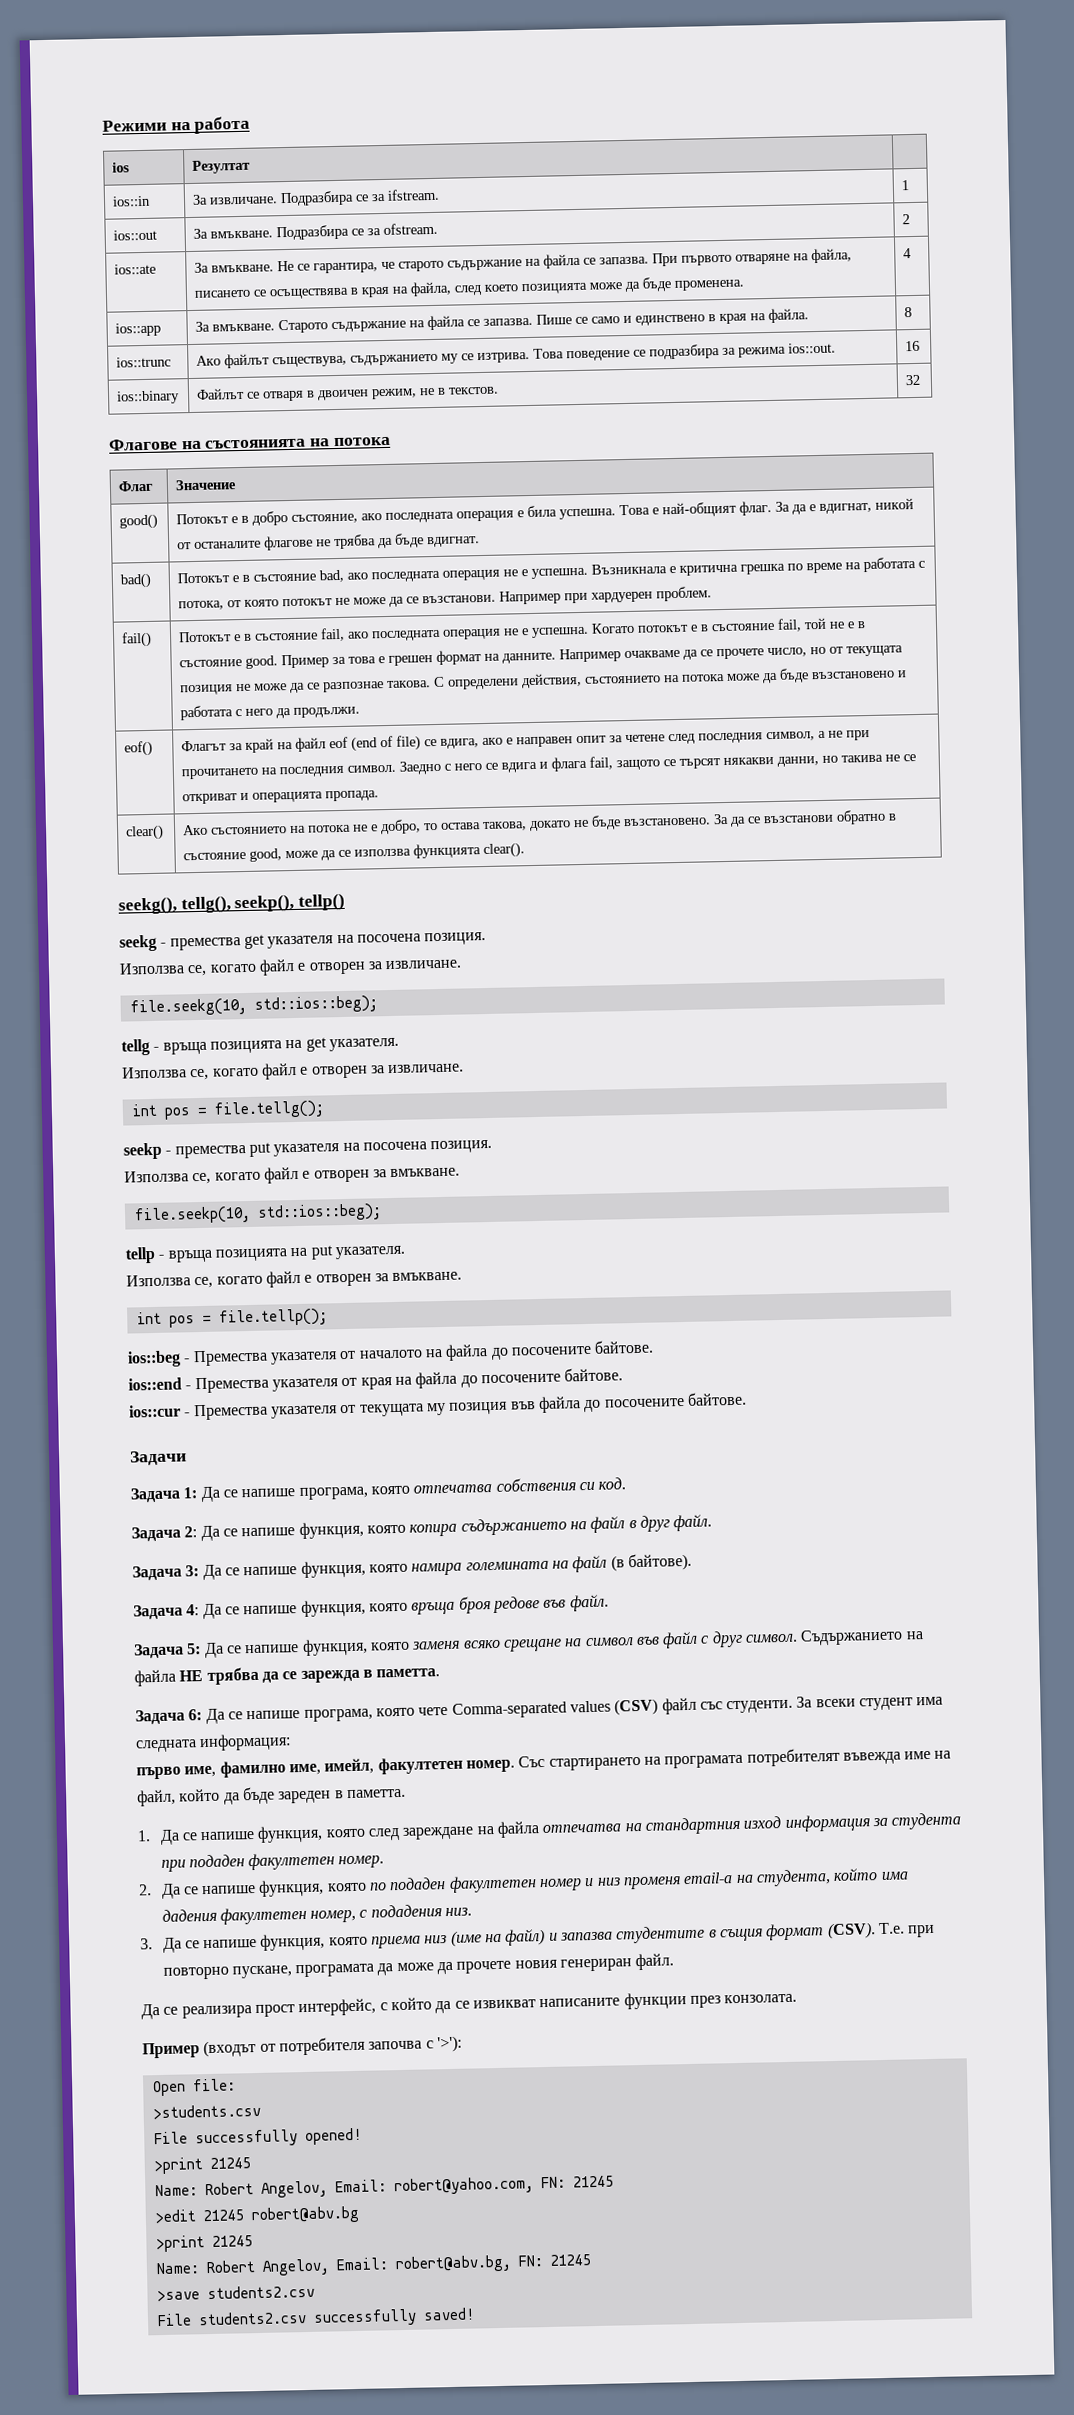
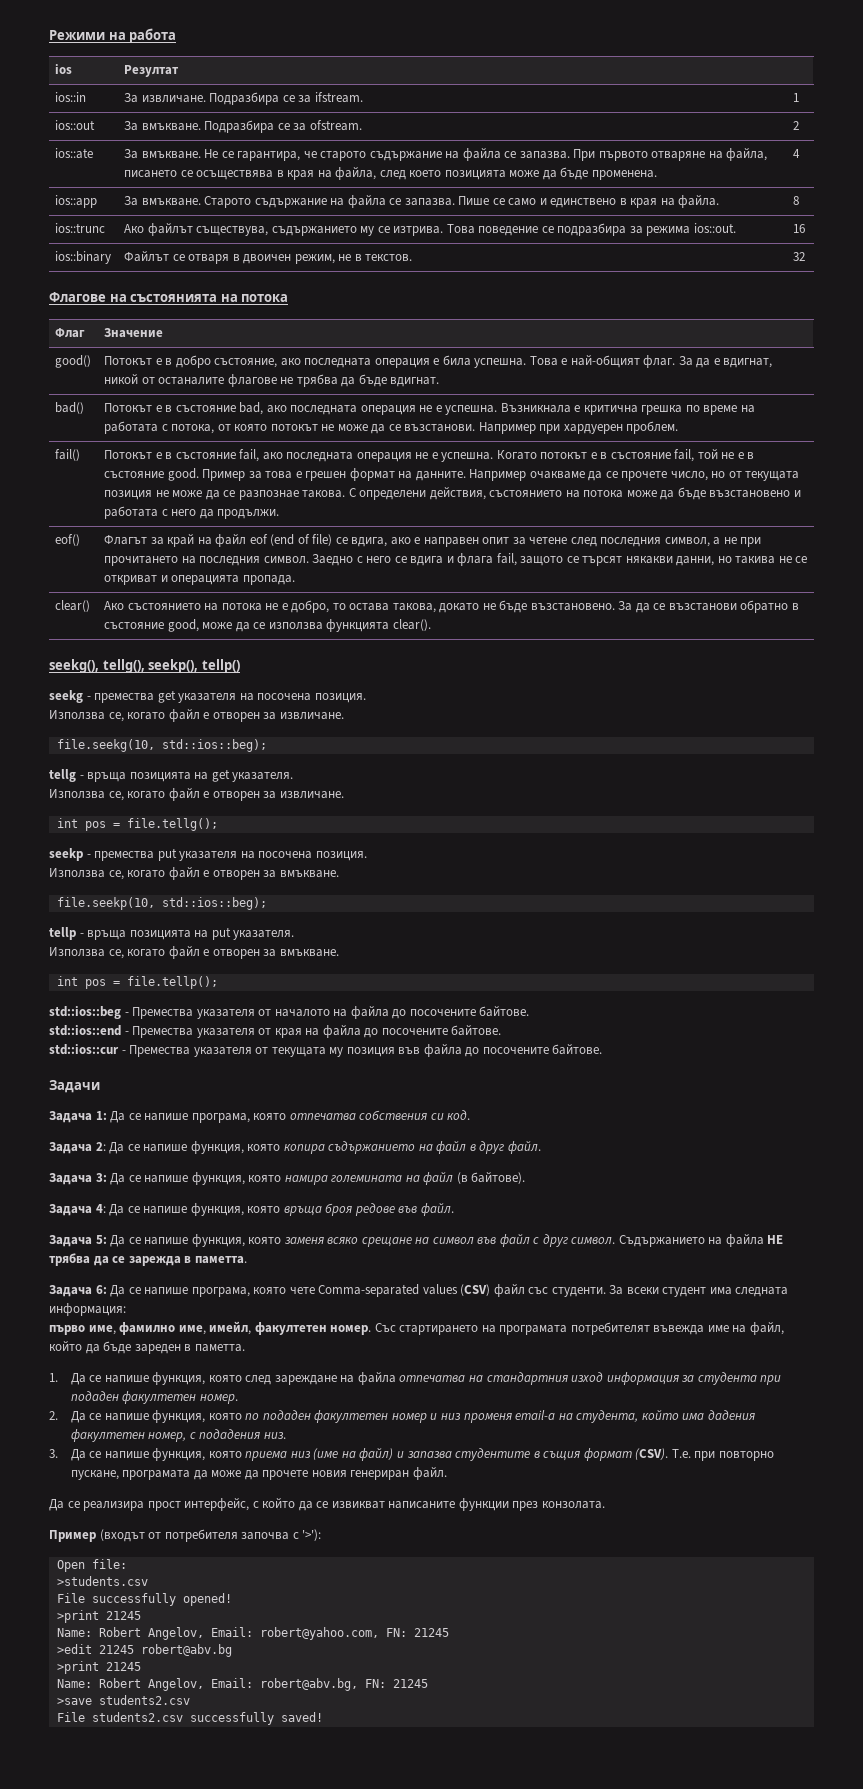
- ios::beg - Премества указателя от началото на файла до посочените байтове.
+ std::ios::beg - Премества указателя от началото на файла до посочените байтове.
- ios::end - Премества указателя от края на файла до посочените байтове.
+ std::ios::end - Премества указателя от края на файла до посочените байтове.
- ios::cur - Премества указателя от текущата му позиция във файла до посочените байтове.
+ std::ios::cur - Премества указателя от текущата му позиция във файла до посочените байтове.

